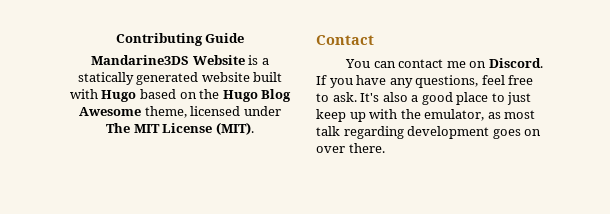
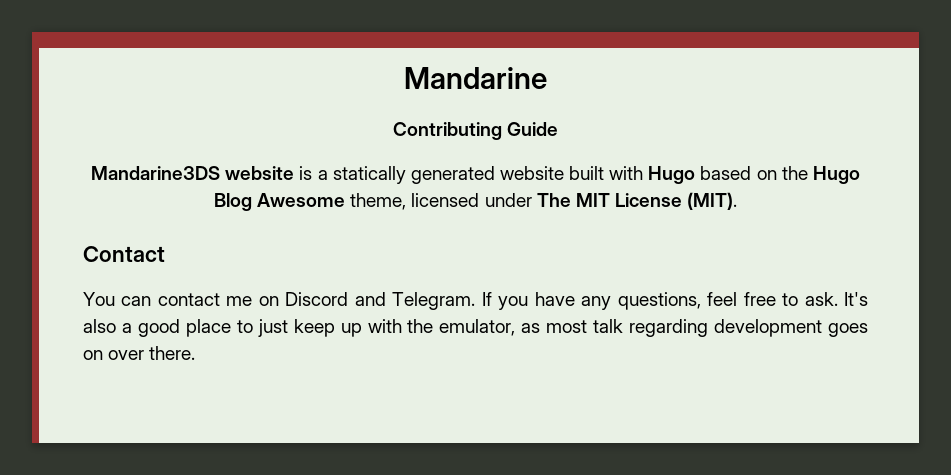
+ Mandarine
- Mandarine3DS Website is a statically generated website built with Hugo based on the Hugo Blog Awesome theme, licensed under The MIT License (MIT).
+ Mandarine3DS website is a statically generated website built with Hugo based on the Hugo Blog Awesome theme, licensed under The MIT License (MIT).
- You can contact me on Discord.
+ You can contact me on Discord and Telegram.

